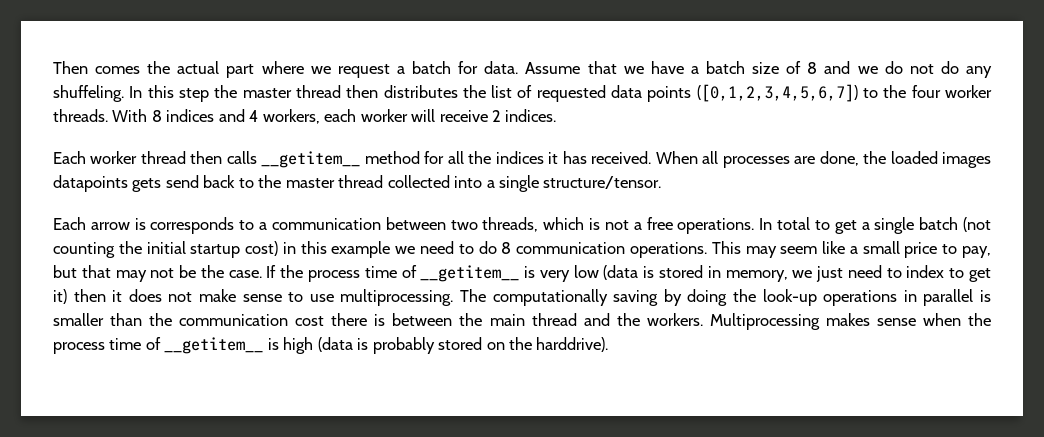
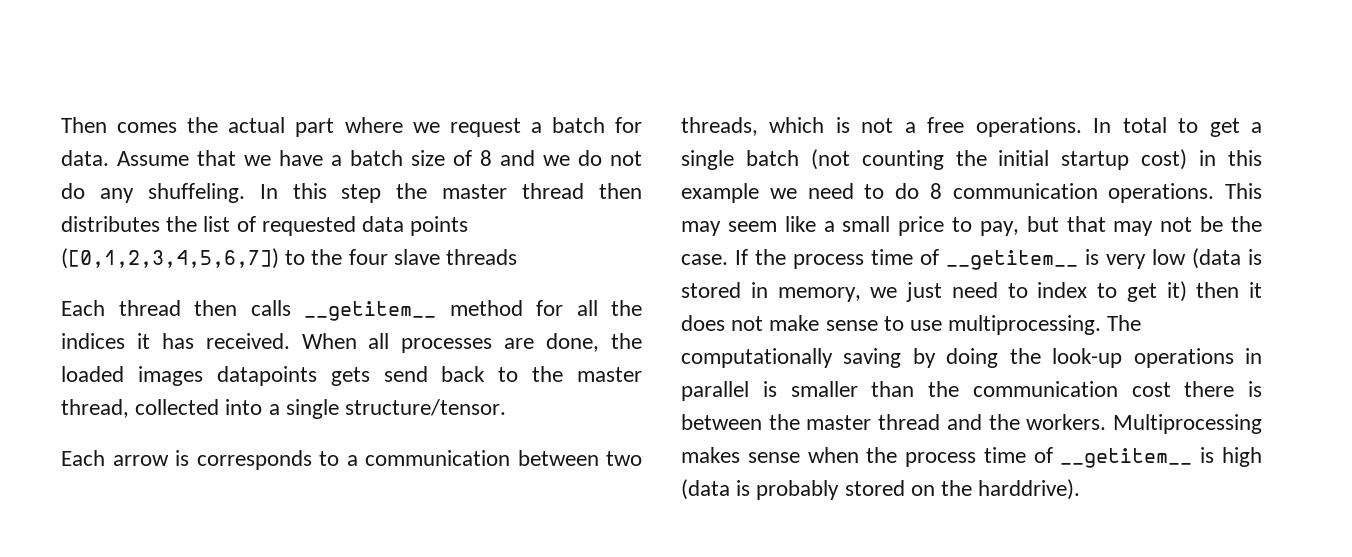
- In this step the master thread then distributes the list of requested data points ([0,1,2,3,4,5,6,7]) to the four worker threads. With 8 indices and 4 workers, each worker will receive 2 indices.
- Each worker thread then calls __getitem__ method for all the indices it has received.
+ In this step the master thread then distributes the list of requested data points ([0,1,2,3,4,5,6,7]) to the four slave threads
+ Each thread then calls __getitem__ method for all the indices it has received.
- When all processes are done, the loaded images datapoints gets send back to the master thread collected into a single structure/tensor.
+ When all processes are done, the loaded images datapoints gets send back to the master thread, collected into a single structure/tensor.
- The computationally saving by doing the look-up operations in parallel is smaller than the communication cost there is between the main thread and the workers.
+ The computationally saving by doing the look-up operations in parallel is smaller than the communication cost there is between the master thread and the workers.

